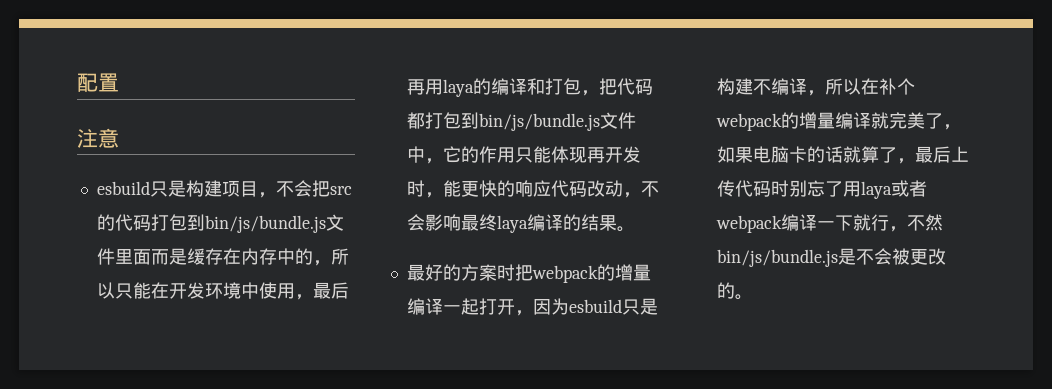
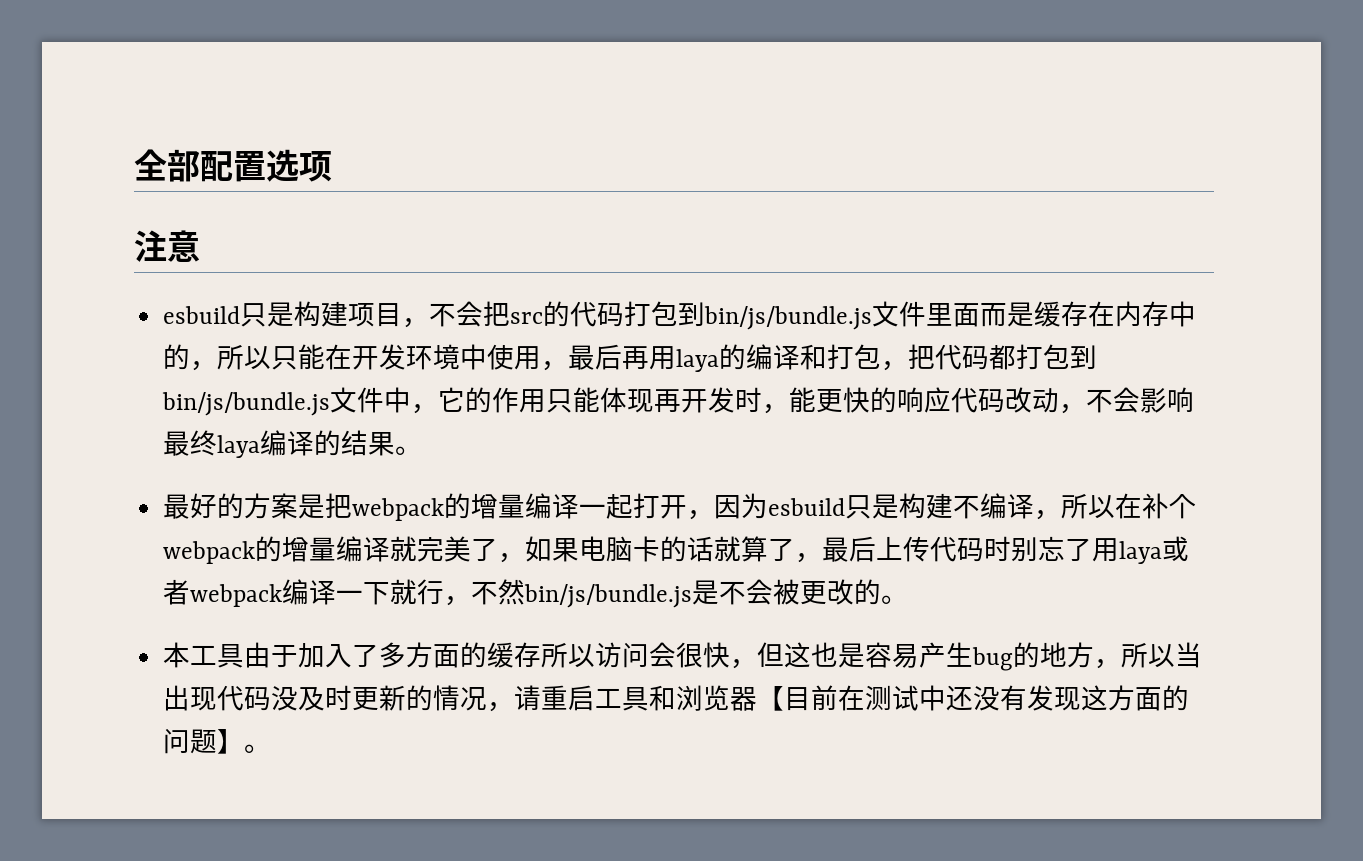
- 配置
+ 全部配置选项
- 最好的方案时把webpack的增量编译一起打开，因为esbuild只是构建不编译，所以在补个webpack的增量编译就完美了，如果电脑卡的话就算了，最后上传代码时别忘了用laya或者webpack编译一下就行，不然bin/js/bundle.js是不会被更改的。
+ 最好的方案是把webpack的增量编译一起打开，因为esbuild只是构建不编译，所以在补个webpack的增量编译就完美了，如果电脑卡的话就算了，最后上传代码时别忘了用laya或者webpack编译一下就行，不然bin/js/bundle.js是不会被更改的。
+ 本工具由于加入了多方面的缓存所以访问会很快，但这也是容易产生bug的地方，所以当出现代码没及时更新的情况，请重启工具和浏览器【目前在测试中还没有发现这方面的问题】。

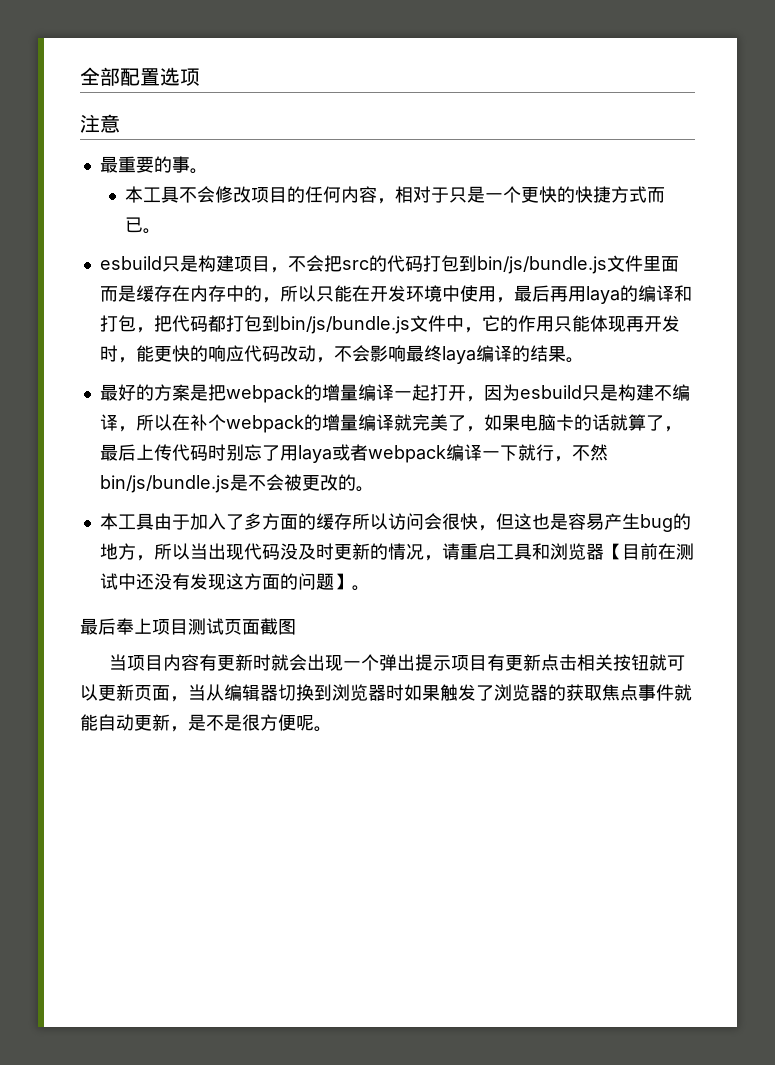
+ 最重要的事。
+ 本工具不会修改项目的任何内容，相对于只是一个更快的快捷方式而已。
+ 最后奉上项目测试页面截图
+ 当项目内容有更新时就会出现一个弹出提示项目有更新点击相关按钮就可以更新页面，当从编辑器切换到浏览器时如果触发了浏览器的获取焦点事件就能自动更新，是不是很方便呢。

